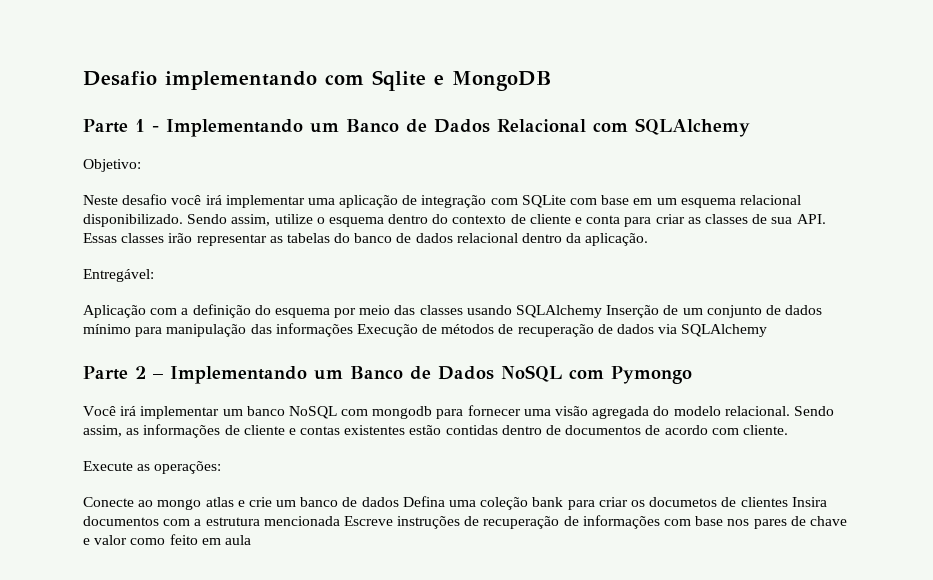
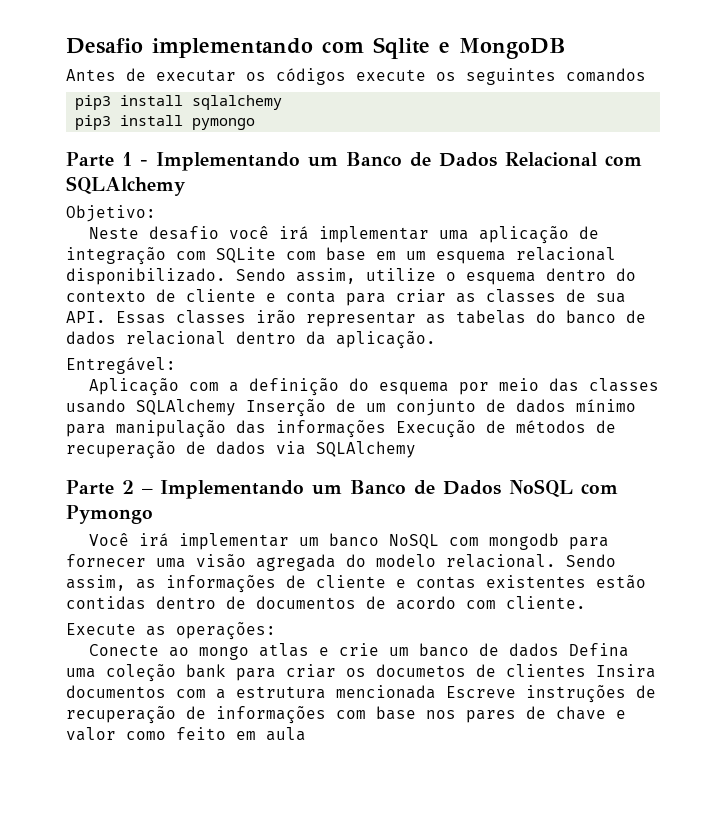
+ Antes de executar os códigos execute os seguintes comandos
+ pip3 install sqlalchemy
+ pip3 install pymongo

